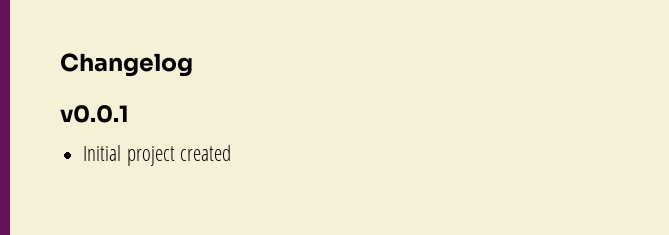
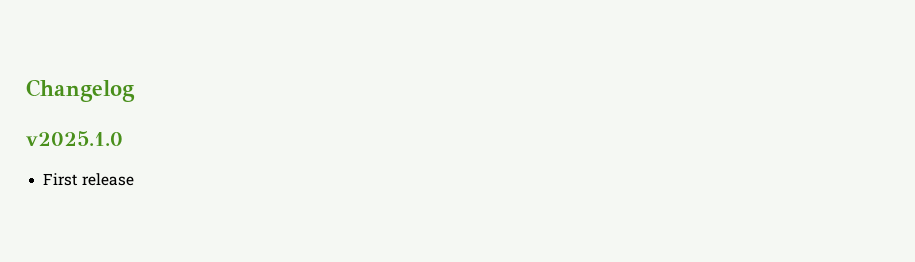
- v0.0.1
- Initial project created
+ v2025.1.0
+ First release

